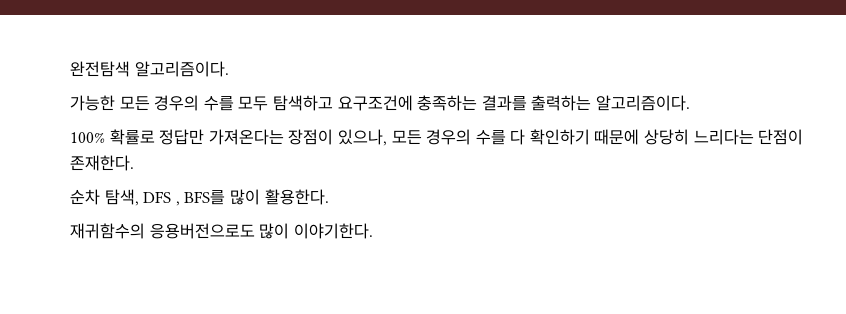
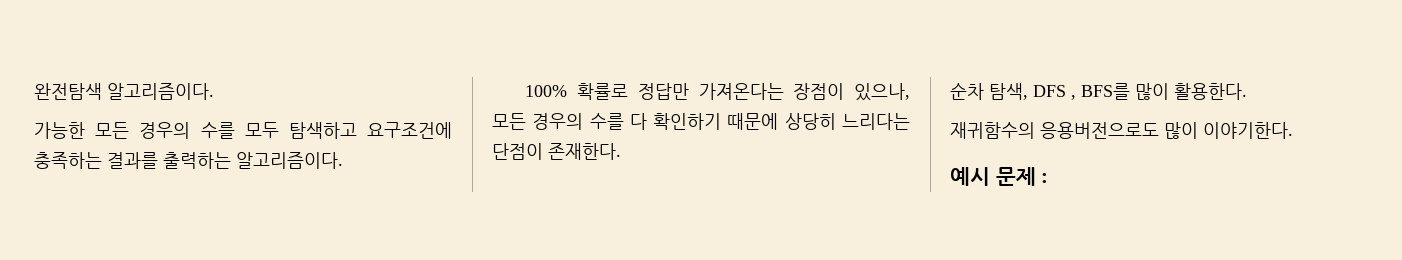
+ 예시 문제 :

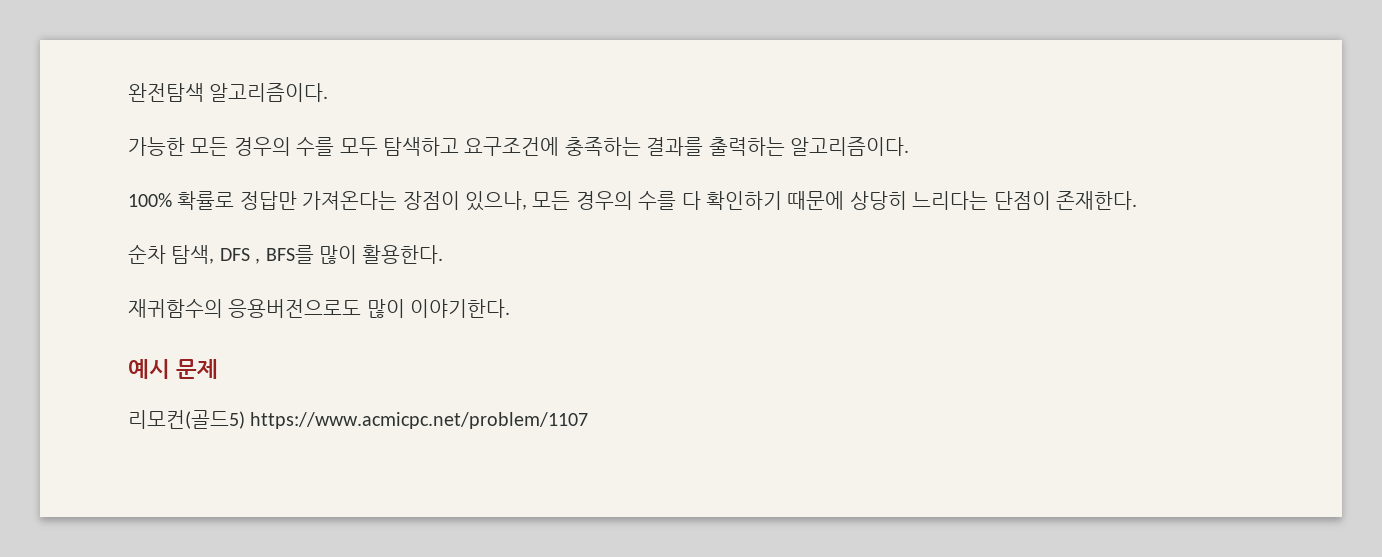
- 예시 문제 :
+ 예시 문제
+ 리모컨(골드5) https://www.acmicpc.net/problem/1107

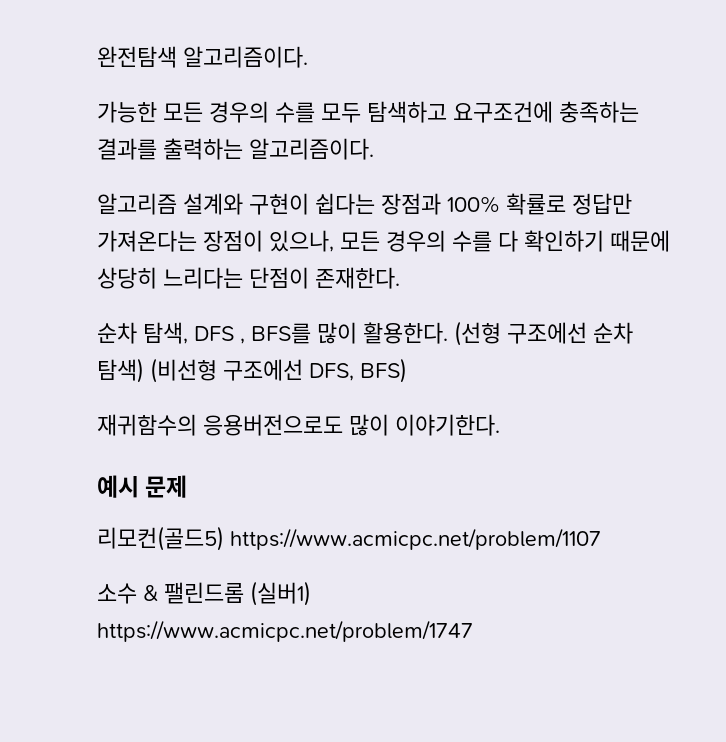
- 100% 확률로 정답만 가져온다는 장점이 있으나, 모든 경우의 수를 다 확인하기 때문에 상당히 느리다는 단점이 존재한다.
+ 알고리즘 설계와 구현이 쉽다는 장점과 100% 확률로 정답만 가져온다는 장점이 있으나, 모든 경우의 수를 다 확인하기 때문에 상당히 느리다는 단점이 존재한다.
+ (선형 구조에선 순차 탐색) (비선형 구조에선 DFS, BFS)
+ 소수 & 팰린드롬 (실버1) https://www.acmicpc.net/problem/1747

